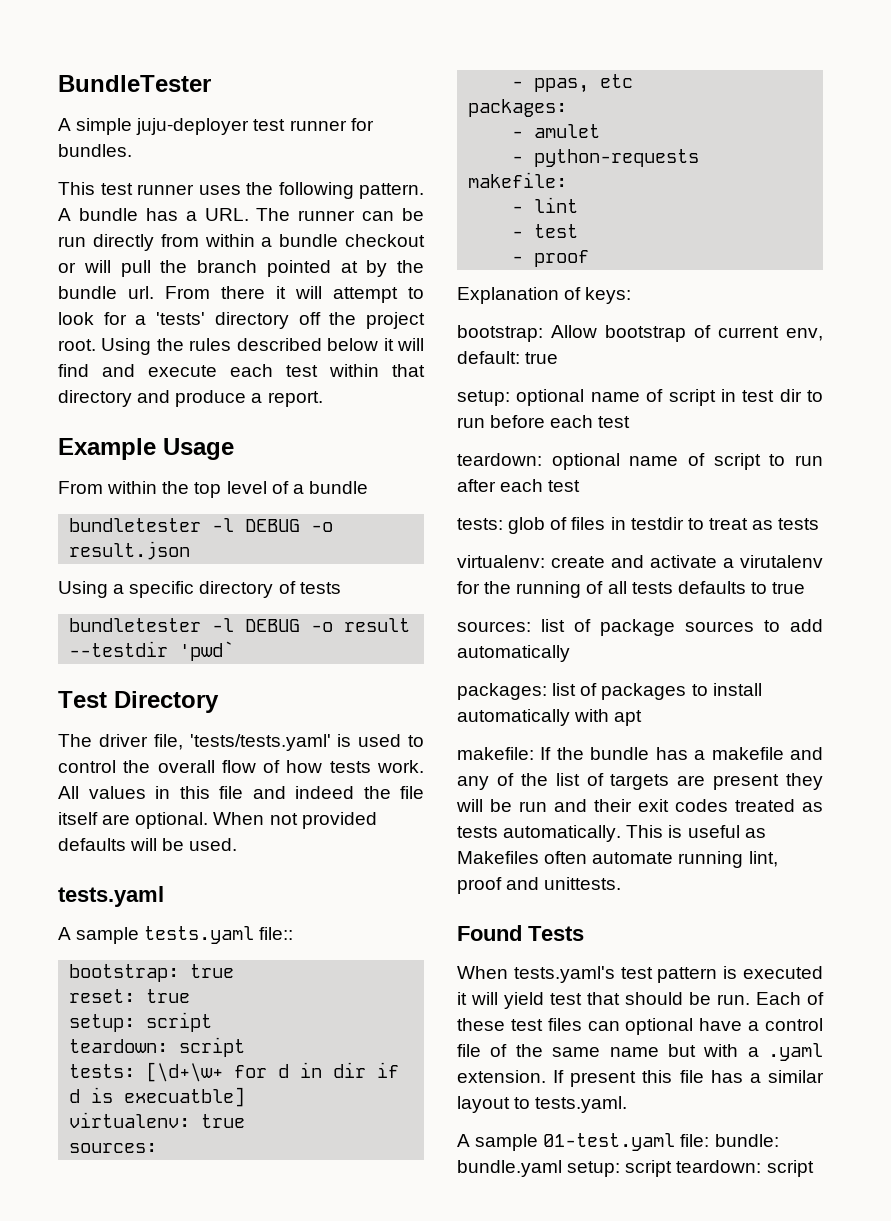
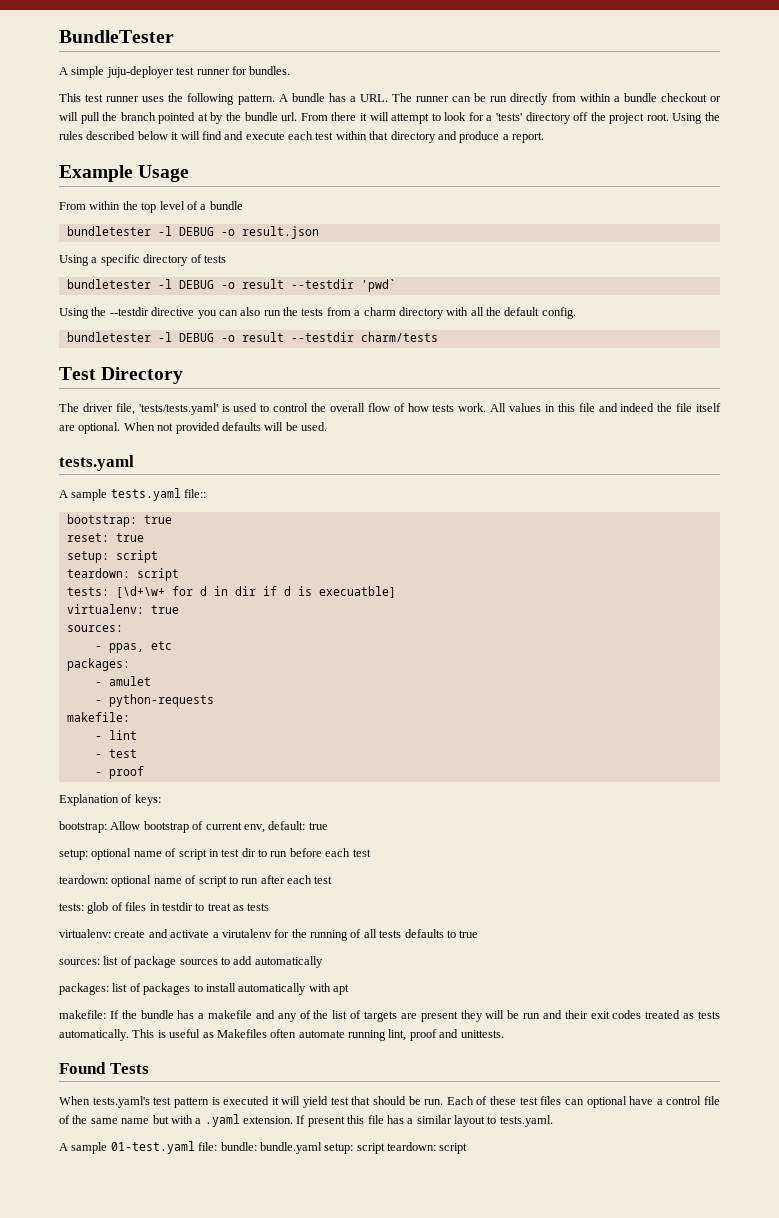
+ Using the --testdir directive you can also run the tests from a charm directory with all the default config.
+ bundletester -l DEBUG -o result --testdir charm/tests

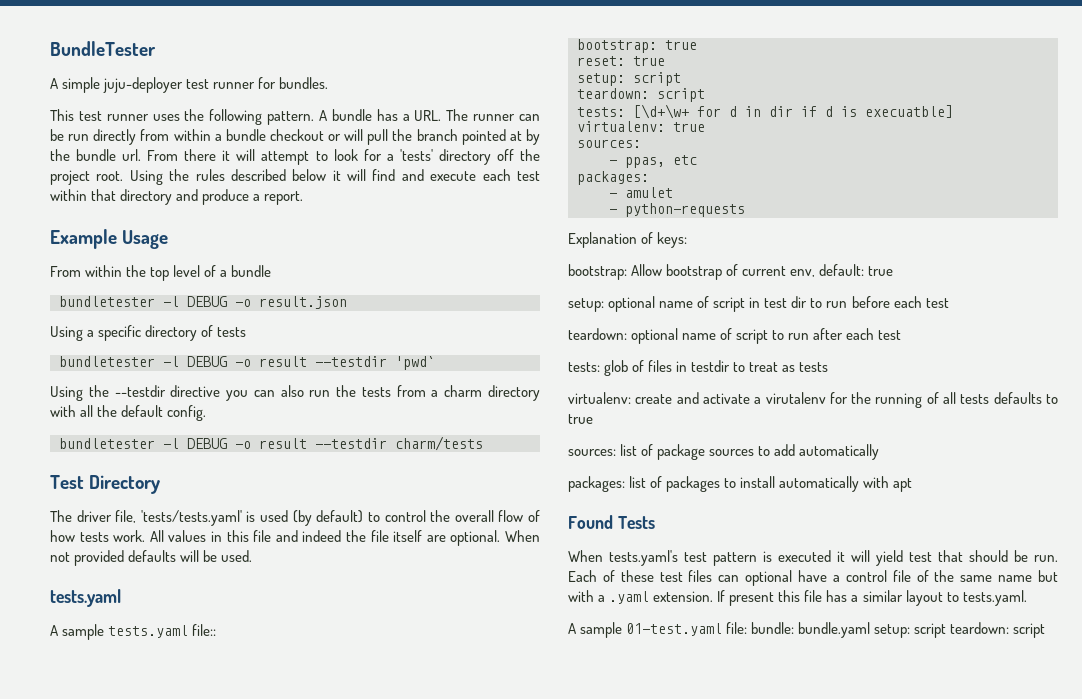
- The driver file, 'tests/tests.yaml' is used to control the overall flow of how tests work.
+ The driver file, 'tests/tests.yaml' is used (by default) to control the overall flow of how tests work.
  - python-requests
- makefile:
- - lint
- - test
- - proof
- makefile: If the bundle has a makefile and any of the list of targets are present they will be run and their exit codes treated as tests automatically. This is useful as Makefiles often automate running lint, proof and unittests.

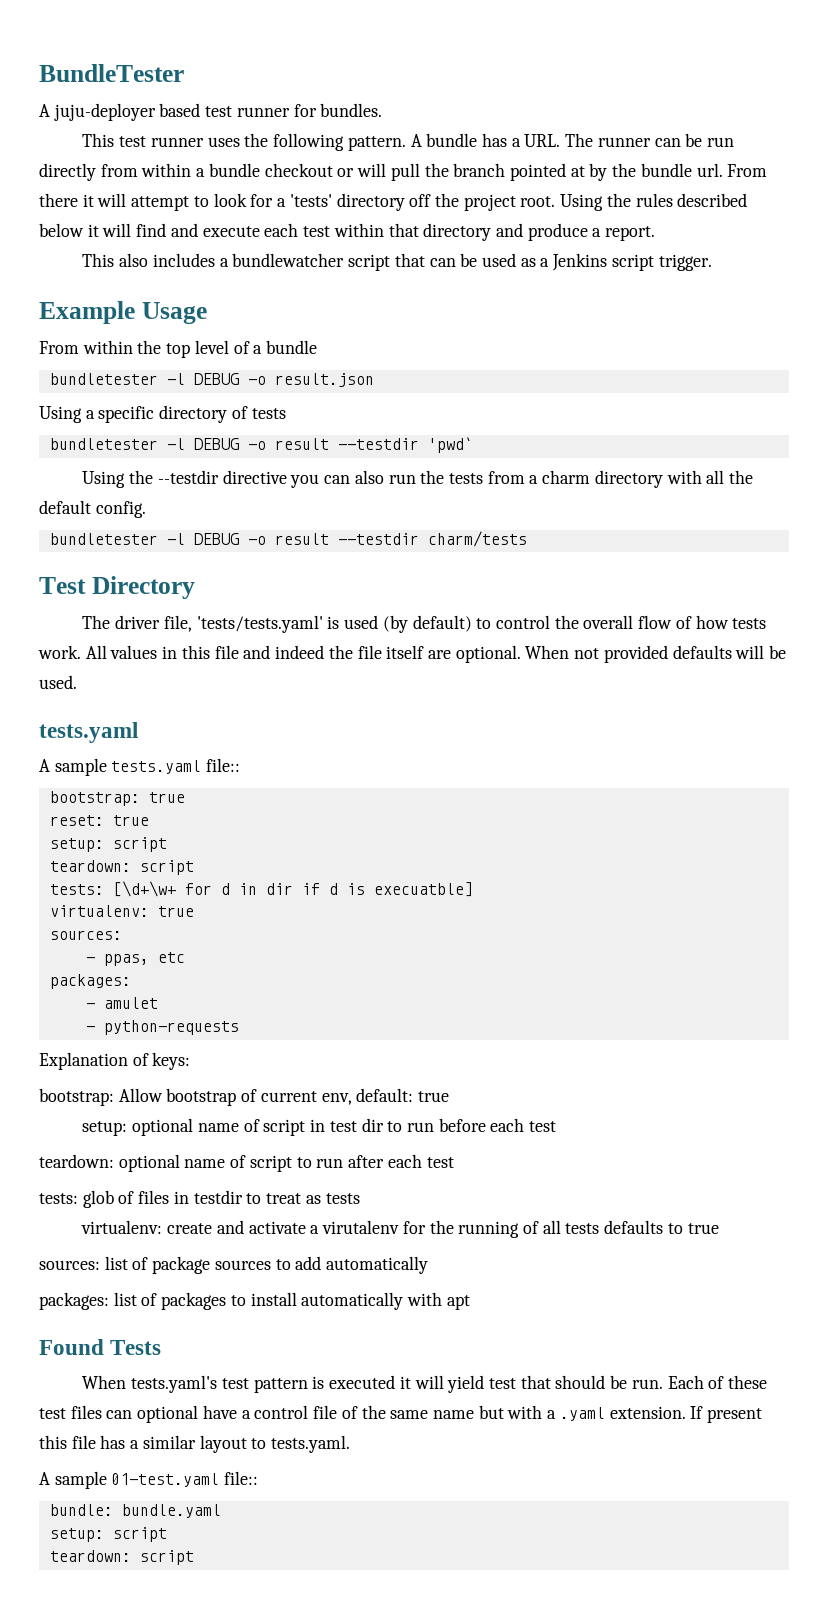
- A simple juju-deployer test runner for bundles.
+ A juju-deployer based test runner for bundles.
+ This also includes a bundlewatcher script that can be used as a Jenkins script trigger.
- A sample 01-test.yaml file: bundle: bundle.yaml setup: script teardown: script
+ A sample 01-test.yaml file::
+ bundle: bundle.yaml
+ setup: script
+ teardown: script

